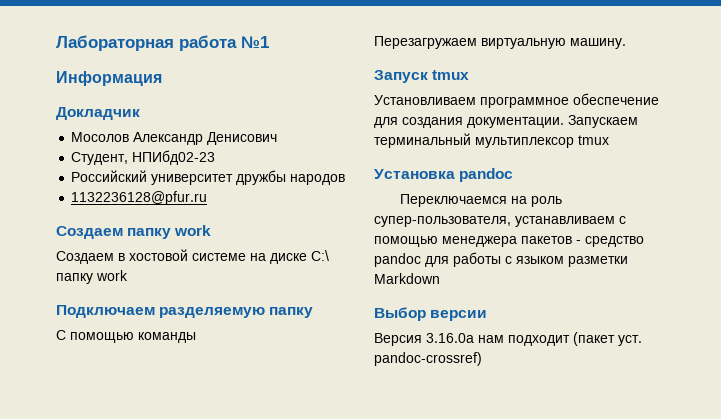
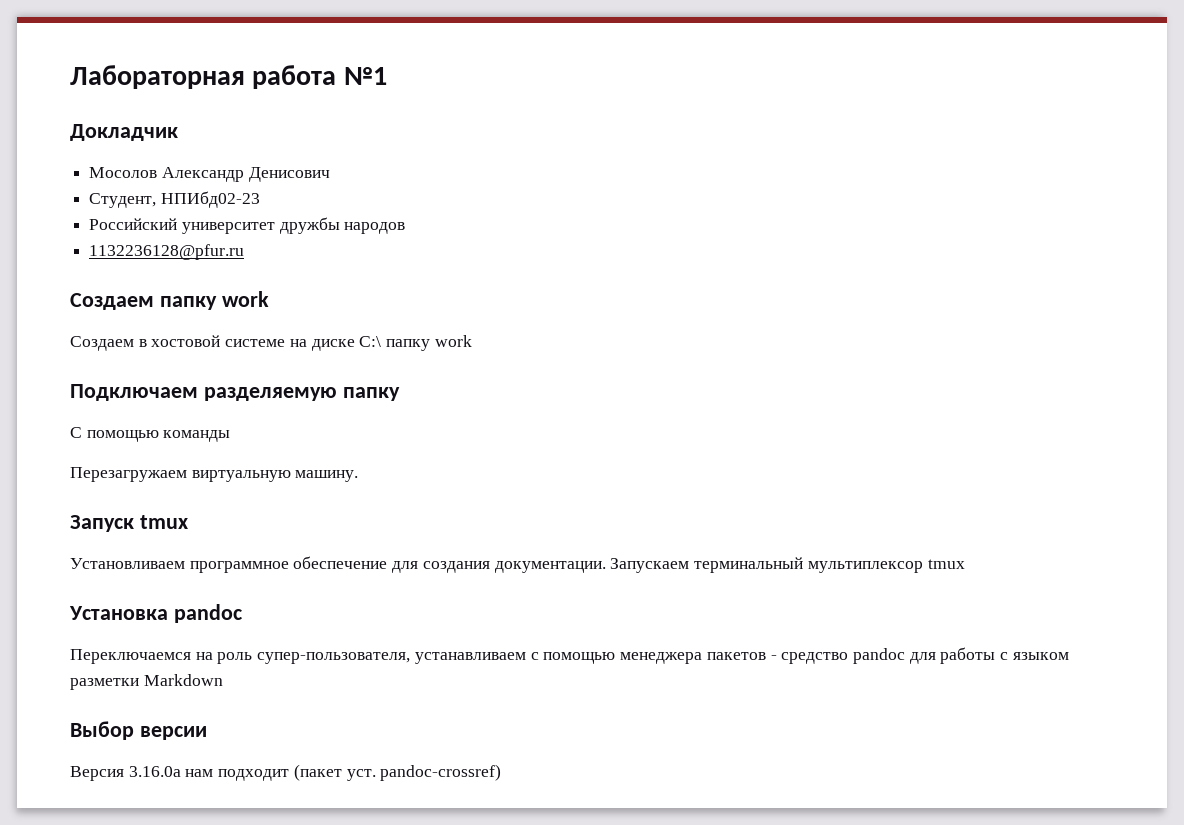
- Информация

